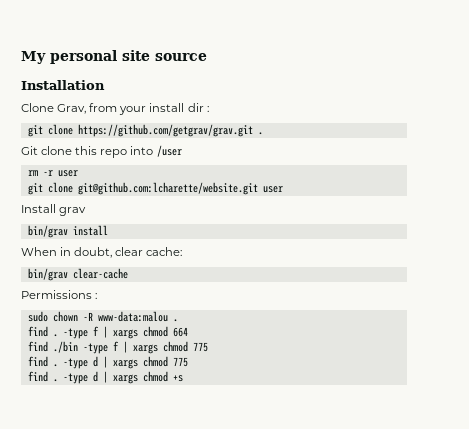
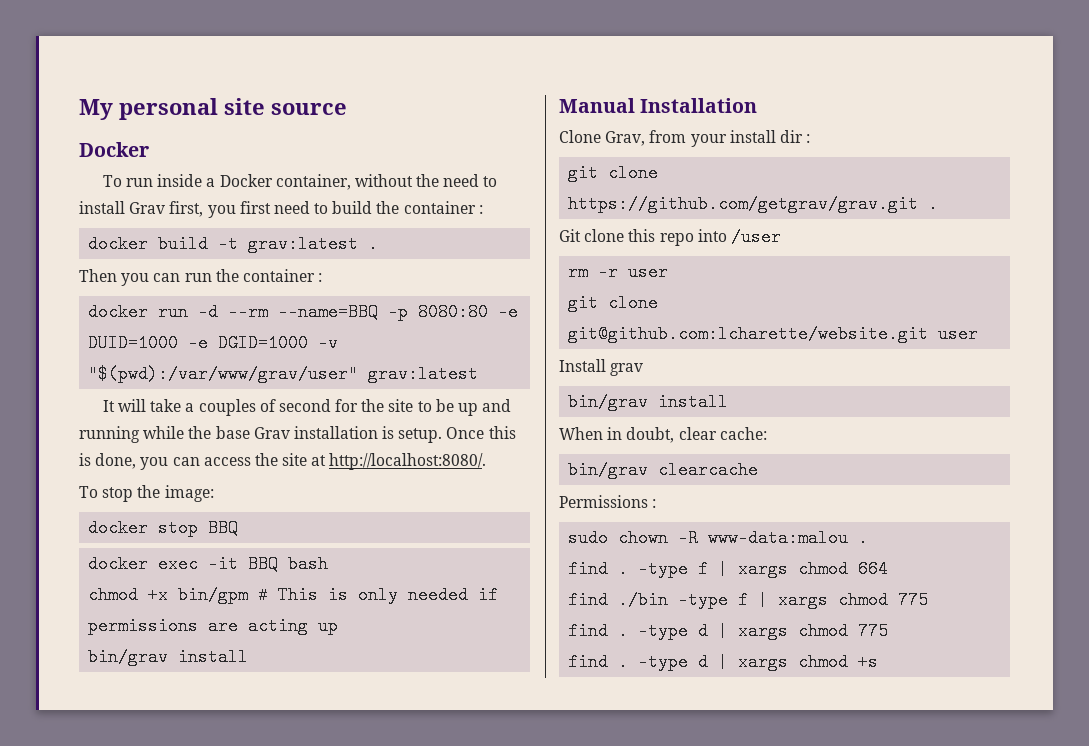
  My personal site source
- Installation
+ Docker
+ To run inside a Docker container, without the need to install Grav first, you first need to build the container :
+ docker build -t grav:latest .
+ Then you can run the container :
+ docker run -d --rm --name=BBQ -p 8080:80 -e DUID=1000 -e DGID=1000 -v "$(pwd):/var/www/grav/user" grav:latest
+ It will take a couples of second for the site to be up and running while the base Grav installation is setup. Once this is done, you can access the site at http://localhost:8080/.
+ To stop the image:
+ docker stop BBQ
+ docker exec -it BBQ bash
+ chmod +x bin/gpm # This is only needed if permissions are acting up
+ bin/grav install
+ Manual Installation
- bin/grav clear-cache
+ bin/grav clearcache

